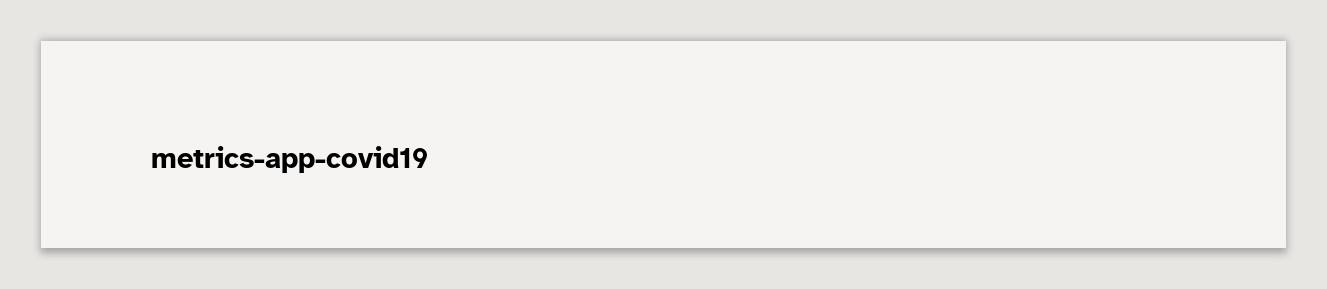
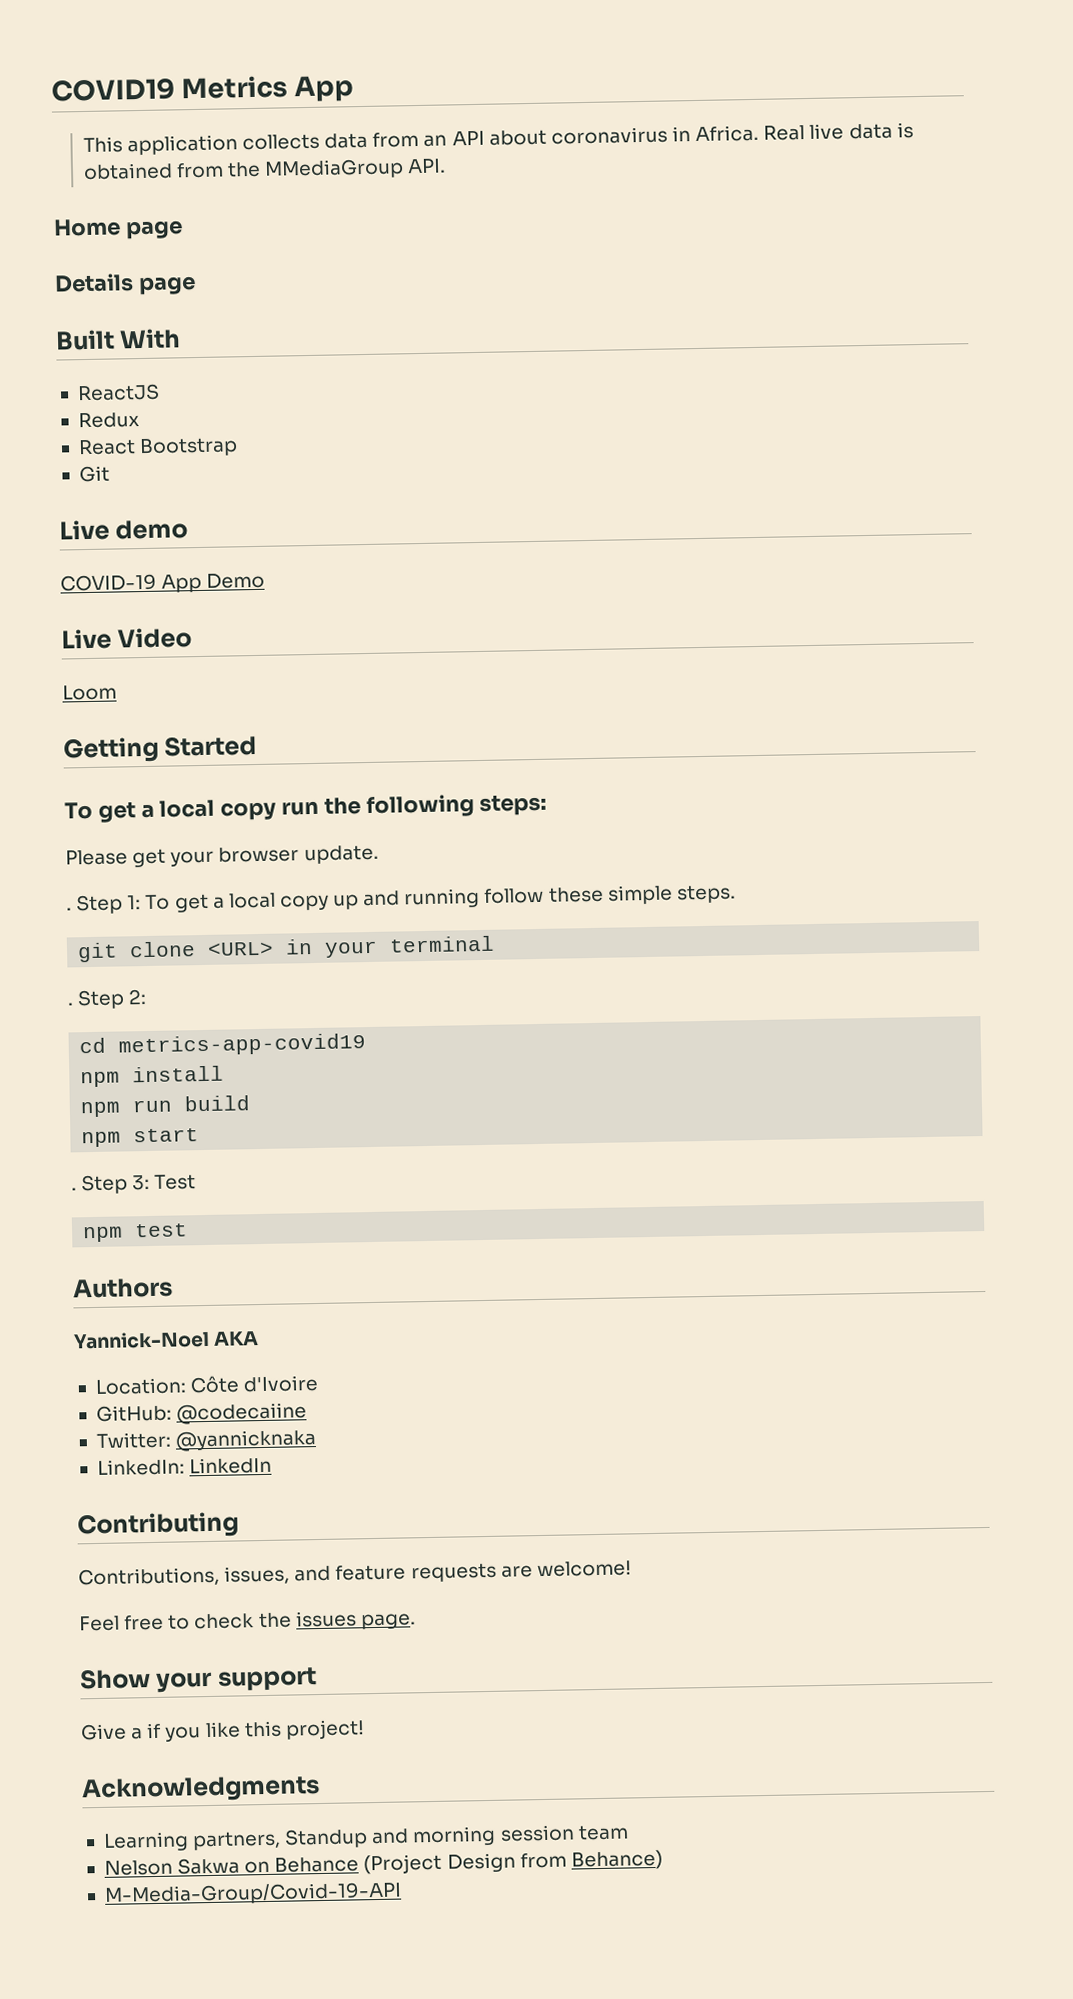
- metrics-app-covid19
+ COVID19 Metrics App
+ This application collects data from an API about coronavirus in Africa. Real live data is obtained from the MMediaGroup API.
+ Home page
+ Details page
+ Built With
+ ReactJS
+ Redux
+ React Bootstrap
+ Git
+ Live demo
+ COVID-19 App Demo
+ Live Video
+ Loom
+ Getting Started
+ To get a local copy run the following steps:
+ Please get your browser update.
+ . Step 1: To get a local copy up and running follow these simple steps.
+ git clone <URL> in your terminal
+ . Step 2:
+ cd metrics-app-covid19
+ npm install
+ npm run build
+ npm start
+ . Step 3: Test
+ npm test
+ Authors
+ Yannick-Noel AKA
+ Location: Côte d'Ivoire
+ GitHub: @codecaiine
+ Twitter: @yannicknaka
+ LinkedIn: LinkedIn
+ Contributing
+ Contributions, issues, and feature requests are welcome!
+ Feel free to check the issues page.
+ Show your support
+ Give a if you like this project!
+ Acknowledgments
+ Learning partners, Standup and morning session team
+ Nelson Sakwa on Behance (Project Design from Behance)
+ M-Media-Group/Covid-19-API

